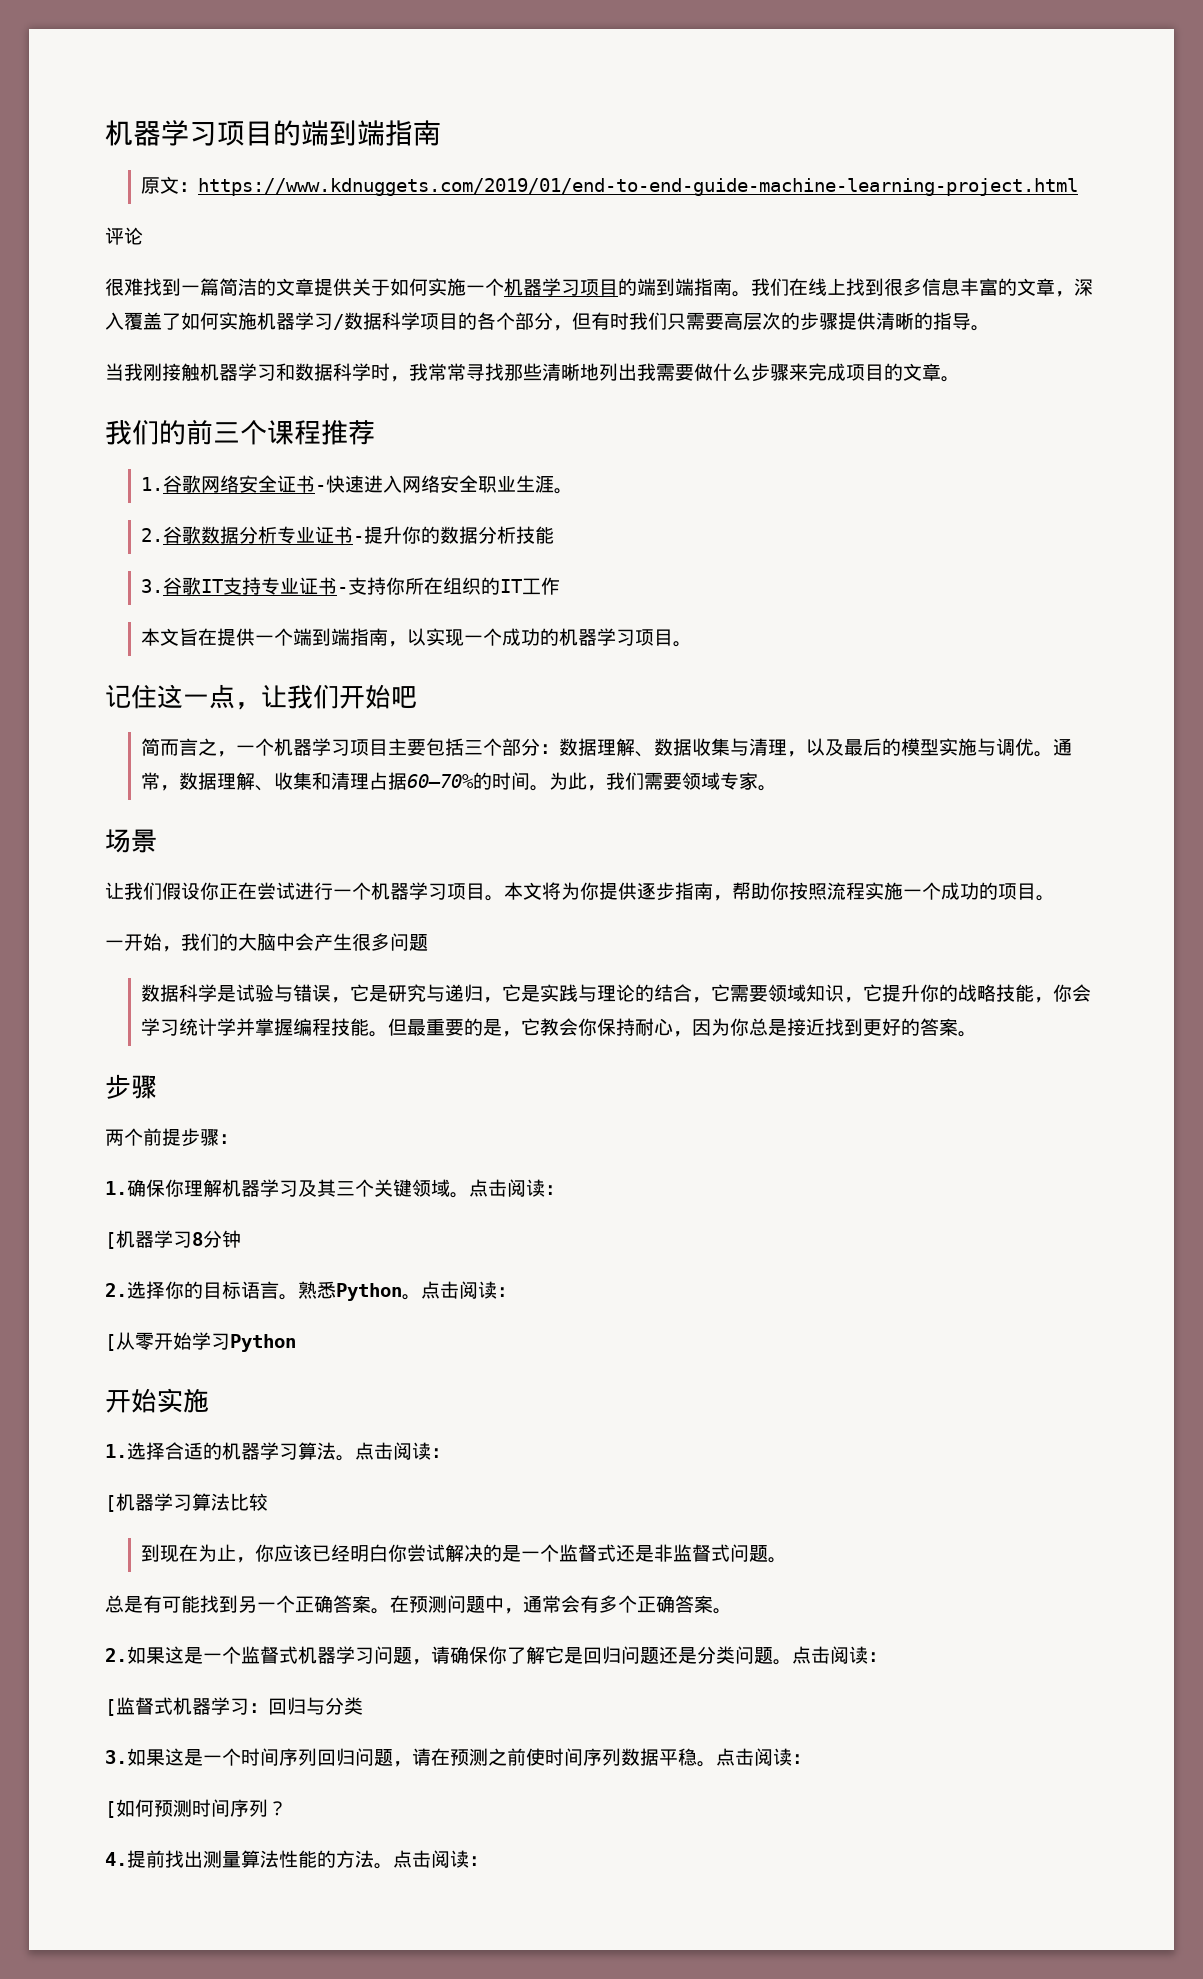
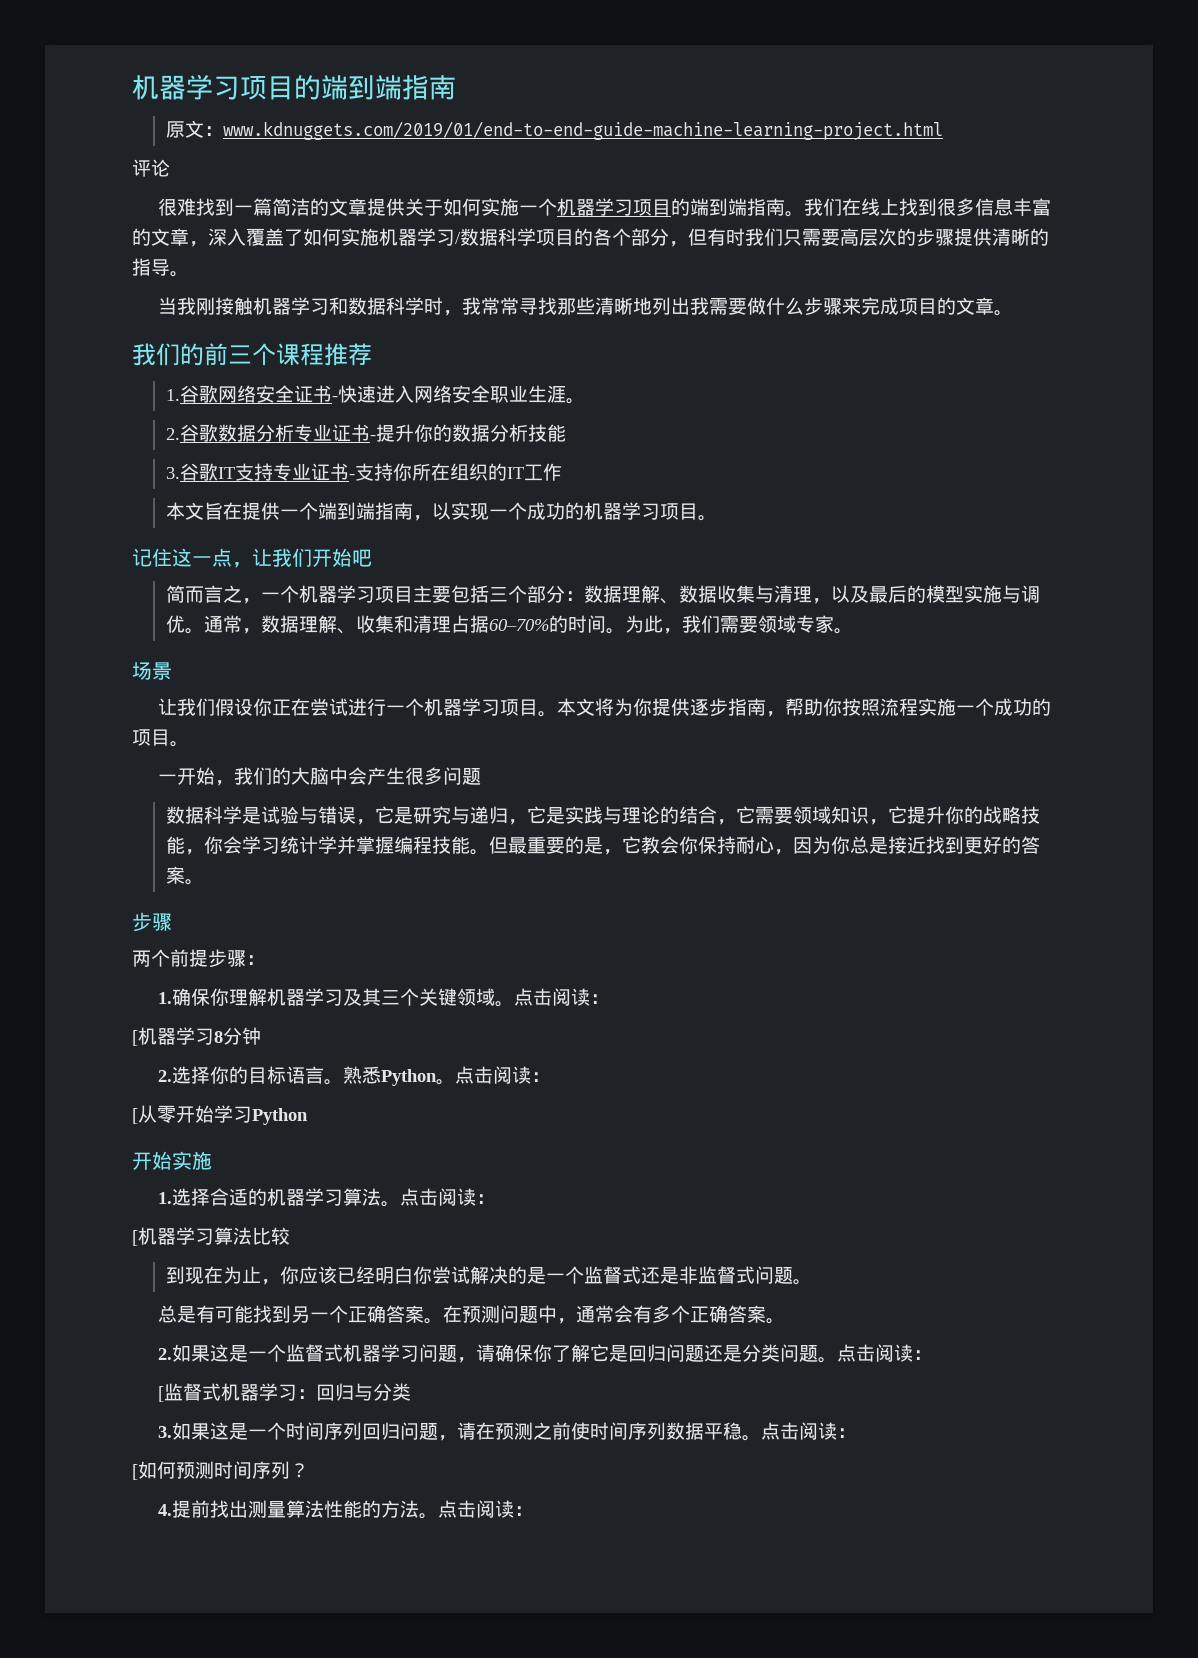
- 原文：https://www.kdnuggets.com/2019/01/end-to-end-guide-machine-learning-project.html
+ 原文：www.kdnuggets.com/2019/01/end-to-end-guide-machine-learning-project.html

